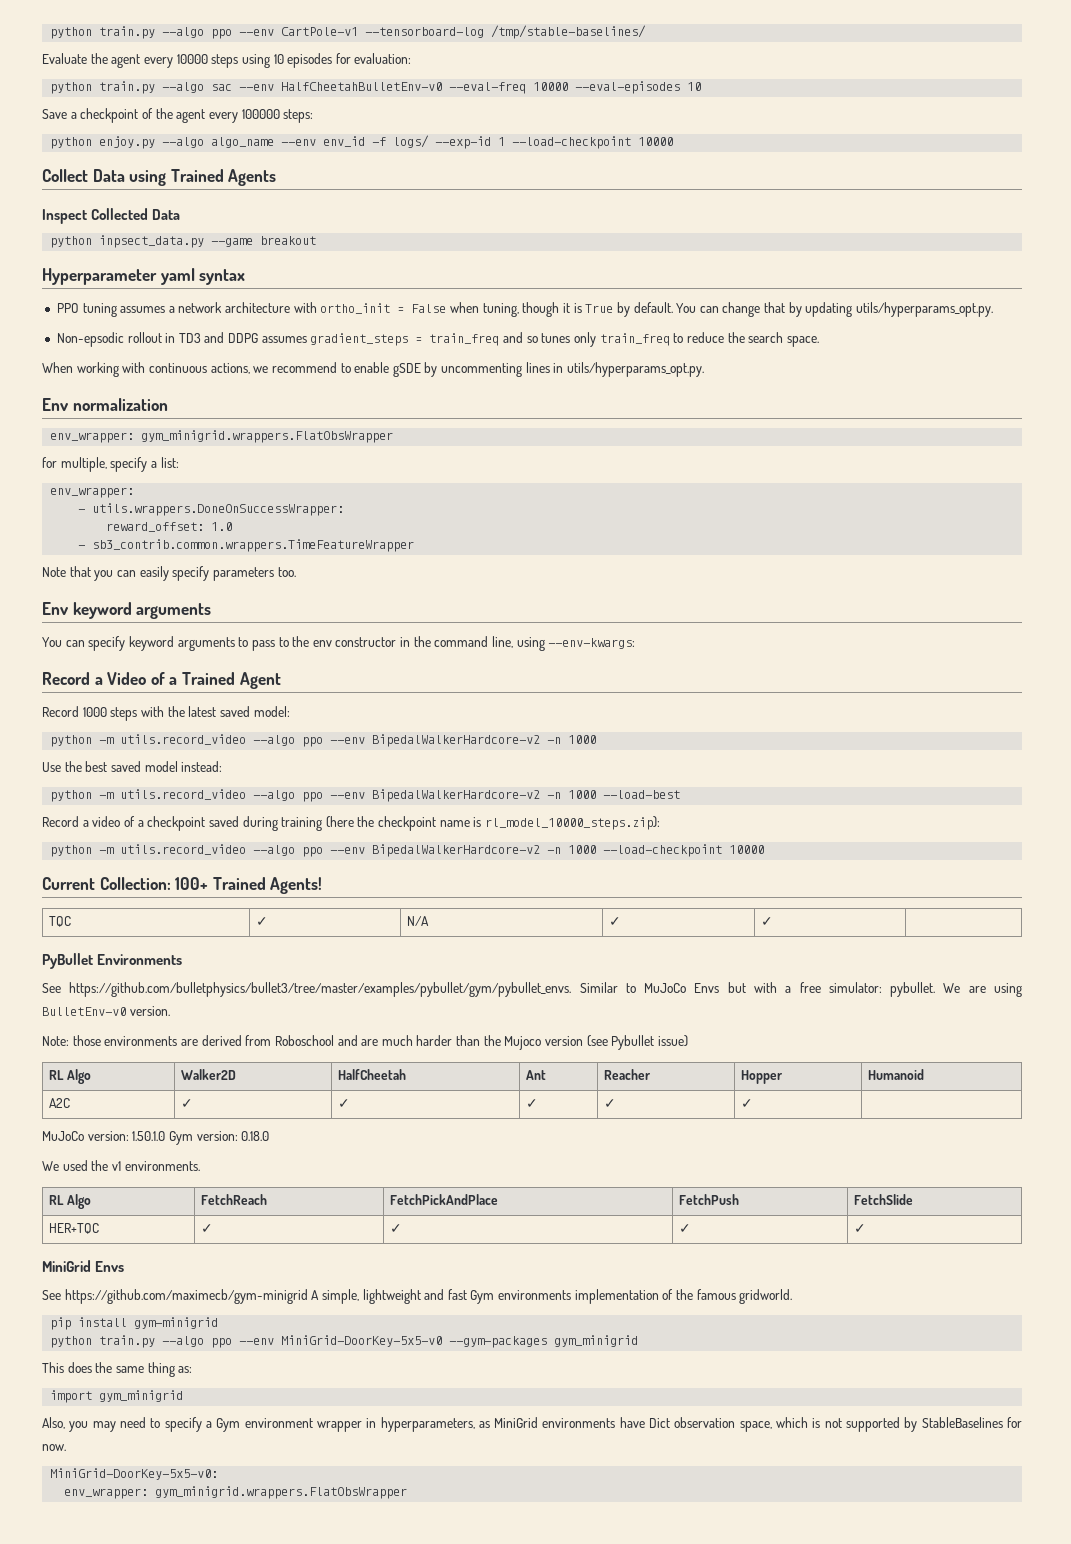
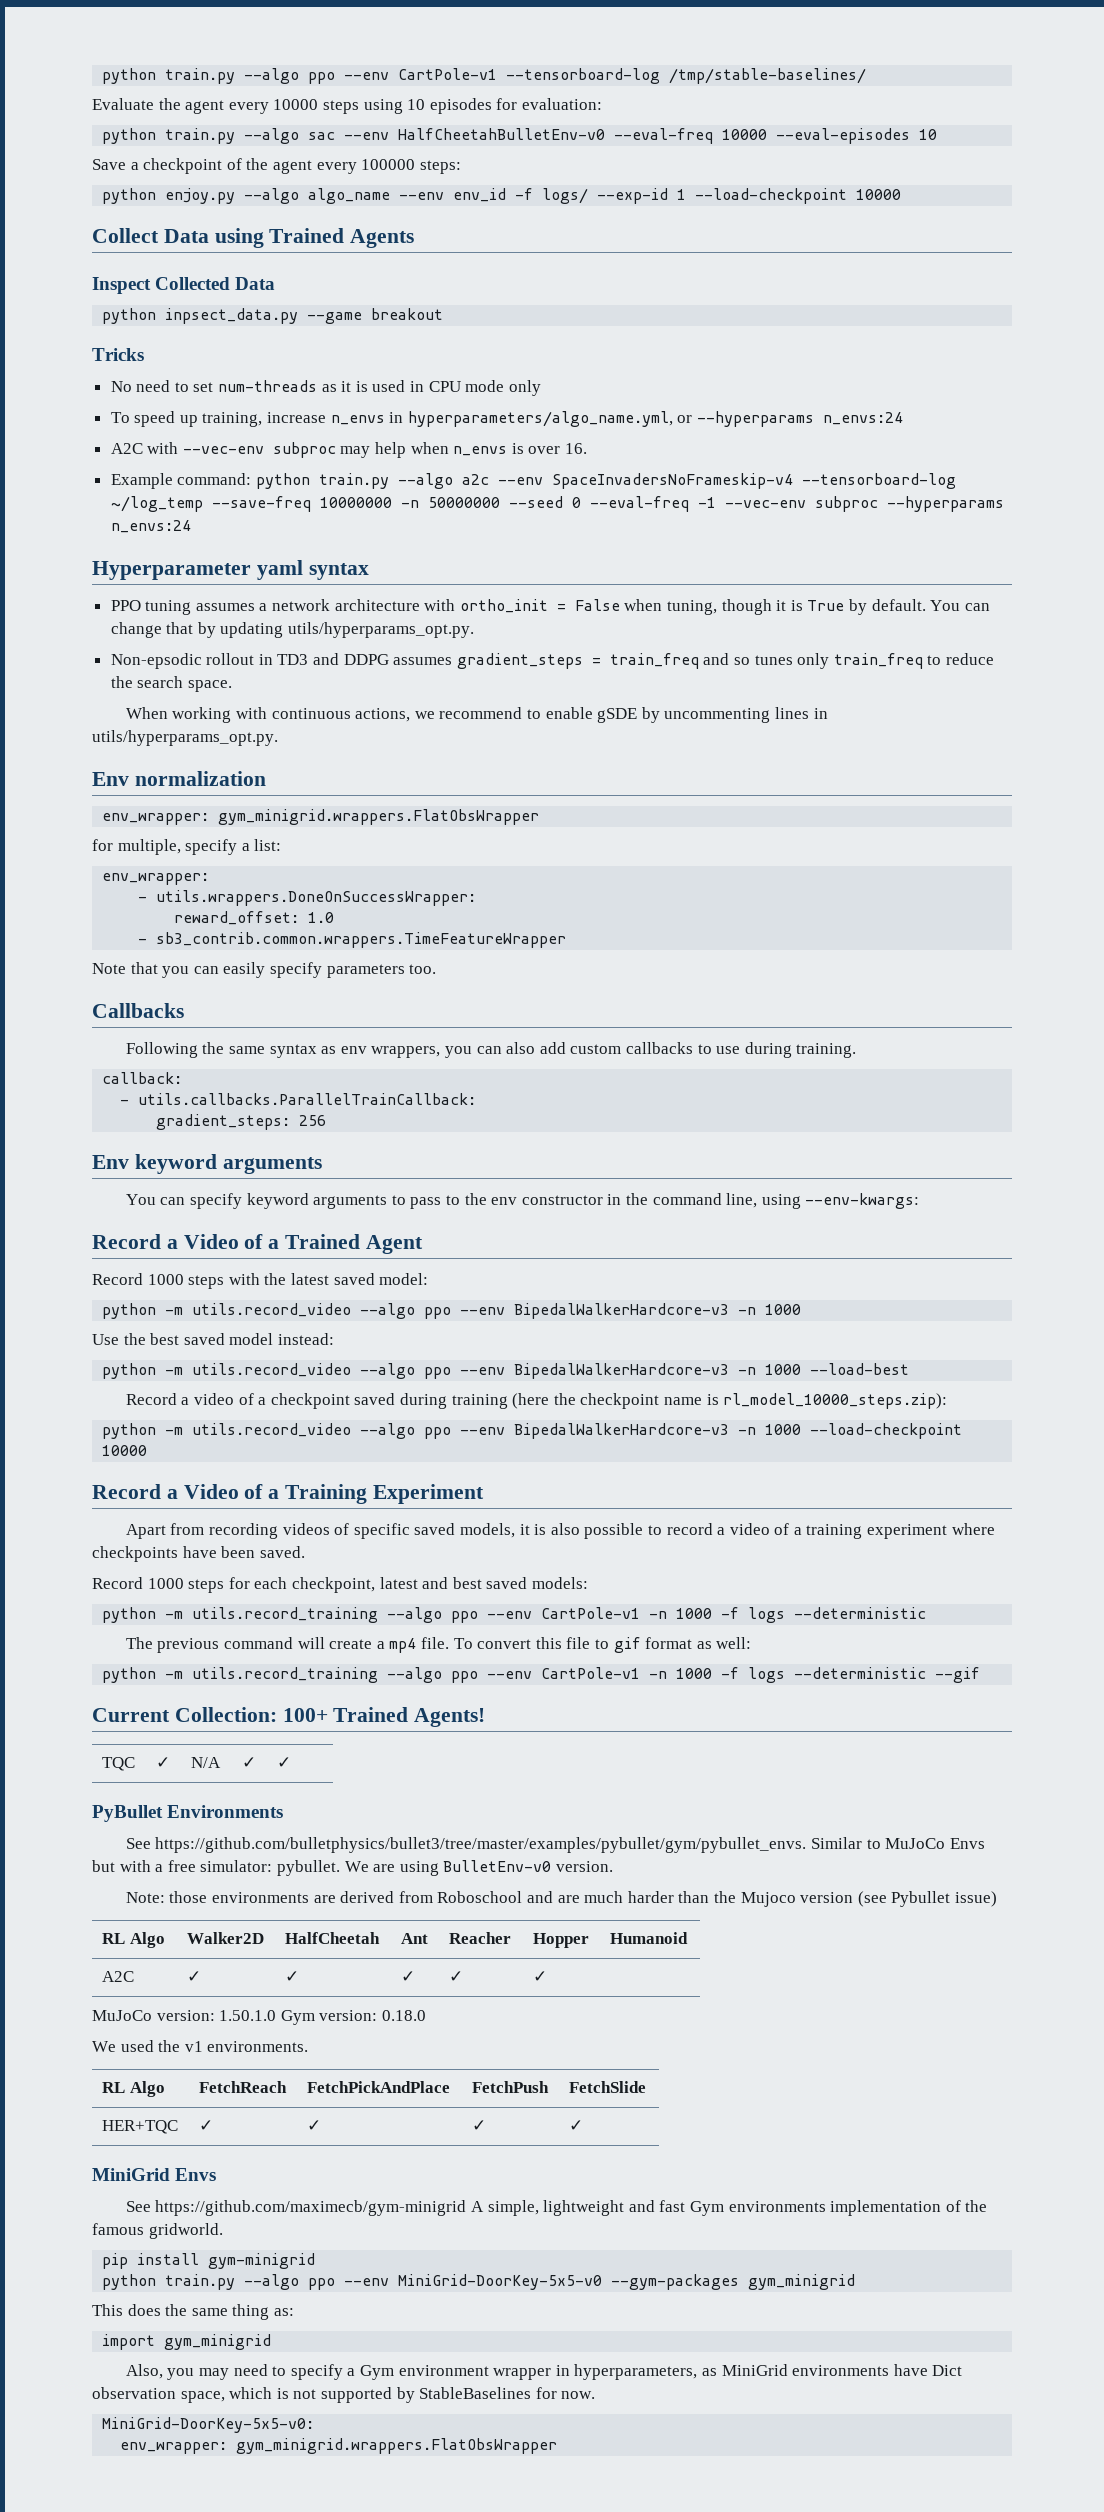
+ Tricks
+ No need to set num-threads as it is used in CPU mode only
+ To speed up training, increase n_envs in hyperparameters/algo_name.yml, or --hyperparams n_envs:24
+ A2C with --vec-env subproc may help when n_envs is over 16.
+ Example command: python train.py --algo a2c --env SpaceInvadersNoFrameskip-v4 --tensorboard-log ~/log_temp --save-freq 10000000 -n 50000000 --seed 0 --eval-freq -1 --vec-env subproc --hyperparams n_envs:24
+ Callbacks
+ Following the same syntax as env wrappers, you can also add custom callbacks to use during training.
+ callback:
+ - utils.callbacks.ParallelTrainCallback:
+ gradient_steps: 256
  Record 1000 steps with the latest saved model:
- python -m utils.record_video --algo ppo --env BipedalWalkerHardcore-v2 -n 1000
+ python -m utils.record_video --algo ppo --env BipedalWalkerHardcore-v3 -n 1000
- python -m utils.record_video --algo ppo --env BipedalWalkerHardcore-v2 -n 1000 --load-best
+ python -m utils.record_video --algo ppo --env BipedalWalkerHardcore-v3 -n 1000 --load-best
- python -m utils.record_video --algo ppo --env BipedalWalkerHardcore-v2 -n 1000 --load-checkpoint 10000
+ python -m utils.record_video --algo ppo --env BipedalWalkerHardcore-v3 -n 1000 --load-checkpoint 10000
+ Record a Video of a Training Experiment
+ Apart from recording videos of specific saved models, it is also possible to record a video of a training experiment where checkpoints have been saved.
+ Record 1000 steps for each checkpoint, latest and best saved models:
+ python -m utils.record_training --algo ppo --env CartPole-v1 -n 1000 -f logs --deterministic
+ The previous command will create a mp4 file. To convert this file to gif format as well:
+ python -m utils.record_training --algo ppo --env CartPole-v1 -n 1000 -f logs --deterministic --gif

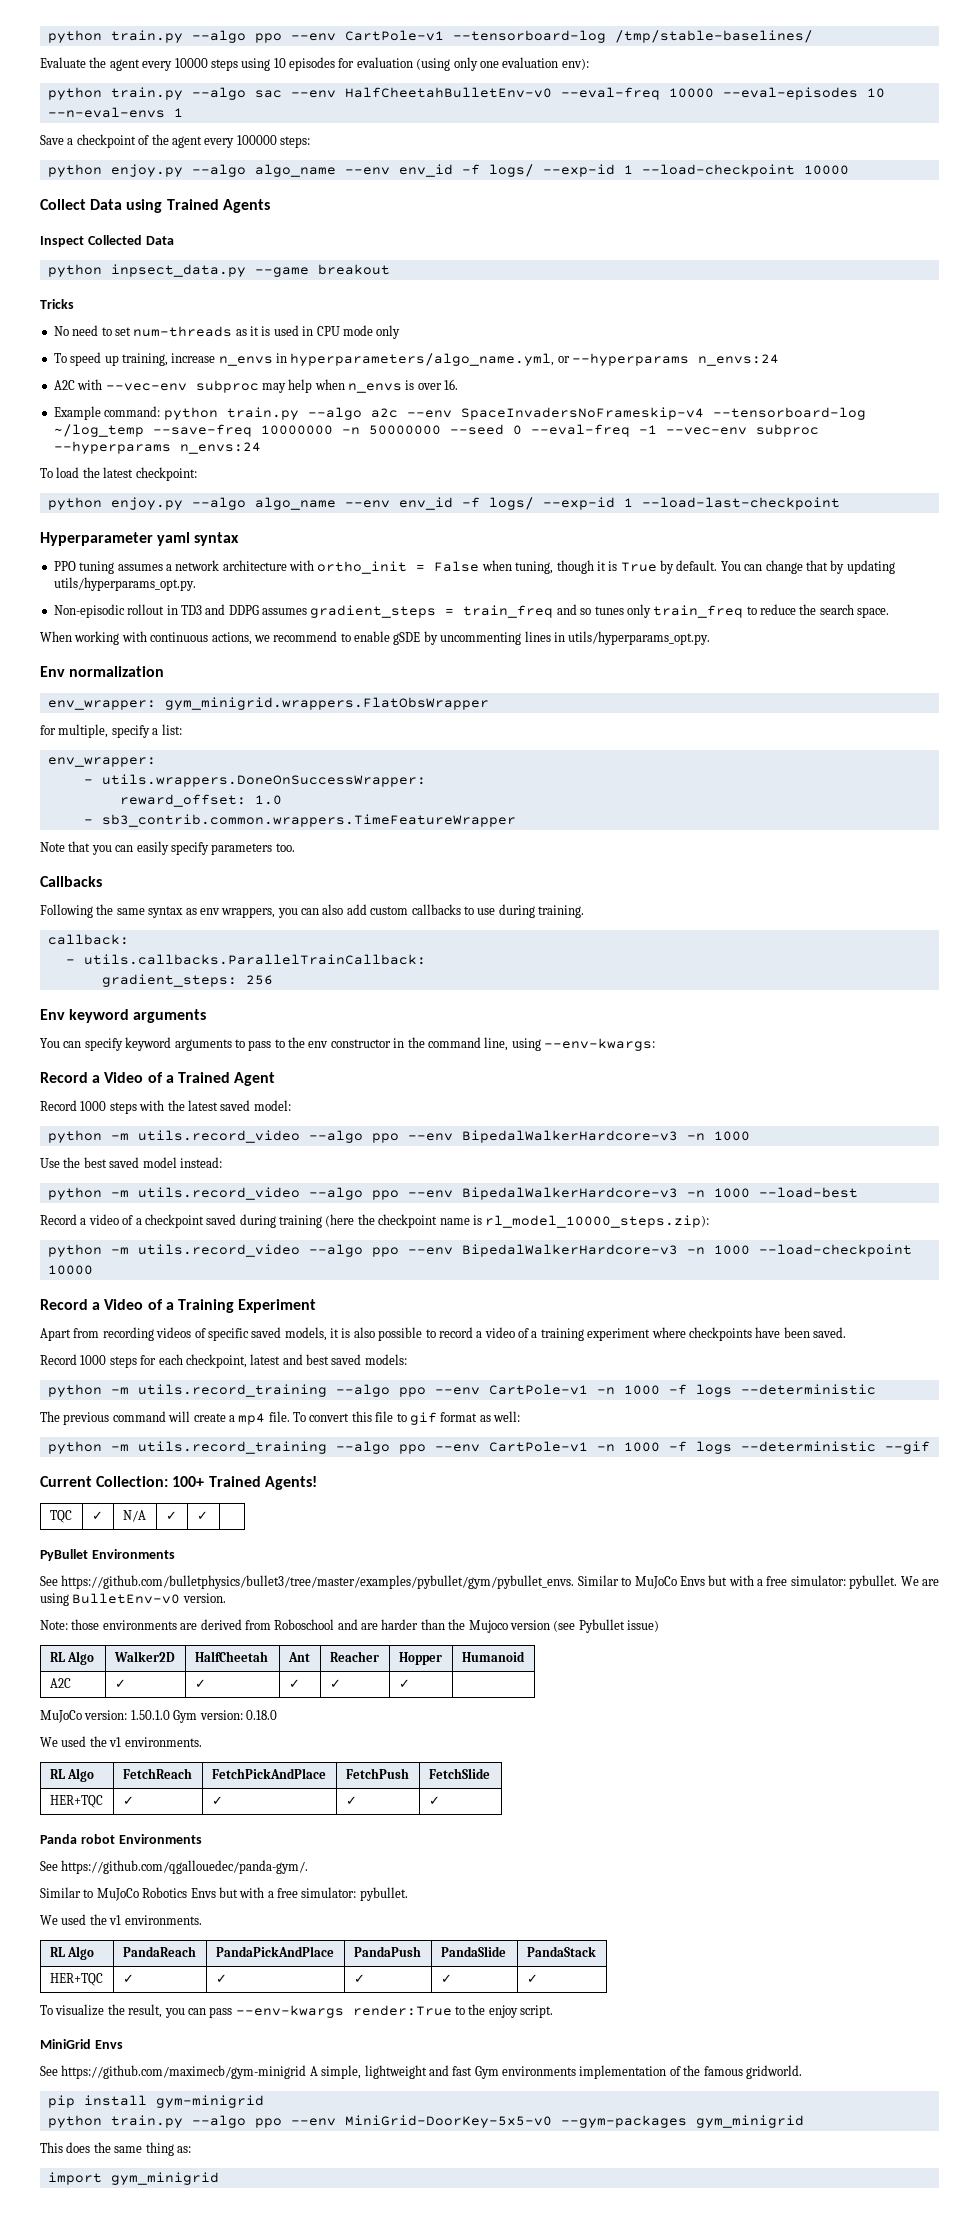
- Evaluate the agent every 10000 steps using 10 episodes for evaluation:
+ Evaluate the agent every 10000 steps using 10 episodes for evaluation (using only one evaluation env):
- python train.py --algo sac --env HalfCheetahBulletEnv-v0 --eval-freq 10000 --eval-episodes 10
+ python train.py --algo sac --env HalfCheetahBulletEnv-v0 --eval-freq 10000 --eval-episodes 10 --n-eval-envs 1
+ To load the latest checkpoint:
+ python enjoy.py --algo algo_name --env env_id -f logs/ --exp-id 1 --load-last-checkpoint
- Non-epsodic rollout in TD3 and DDPG assumes gradient_steps = train_freq and so tunes only train_freq to reduce the search space.
+ Non-episodic rollout in TD3 and DDPG assumes gradient_steps = train_freq and so tunes only train_freq to reduce the search space.
- Note: those environments are derived from Roboschool and are much harder than the Mujoco version (see Pybullet issue)
+ Note: those environments are derived from Roboschool and are harder than the Mujoco version (see Pybullet issue)
+ Panda robot Environments
+ See https://github.com/qgallouedec/panda-gym/.
+ Similar to MuJoCo Robotics Envs but with a free simulator: pybullet.
+ We used the v1 environments.
+ RL Algo | PandaReach | PandaPickAndPlace | PandaPush | PandaSlide | PandaStack
+ HER+TQC | ✓ | ✓ | ✓ | ✓ | ✓
+ To visualize the result, you can pass --env-kwargs render:True to the enjoy script.
- Also, you may need to specify a Gym environment wrapper in hyperparameters, as MiniGrid environments have Dict observation space, which is not supported by StableBaselines for now.
- MiniGrid-DoorKey-5x5-v0:
- env_wrapper: gym_minigrid.wrappers.FlatObsWrapper

